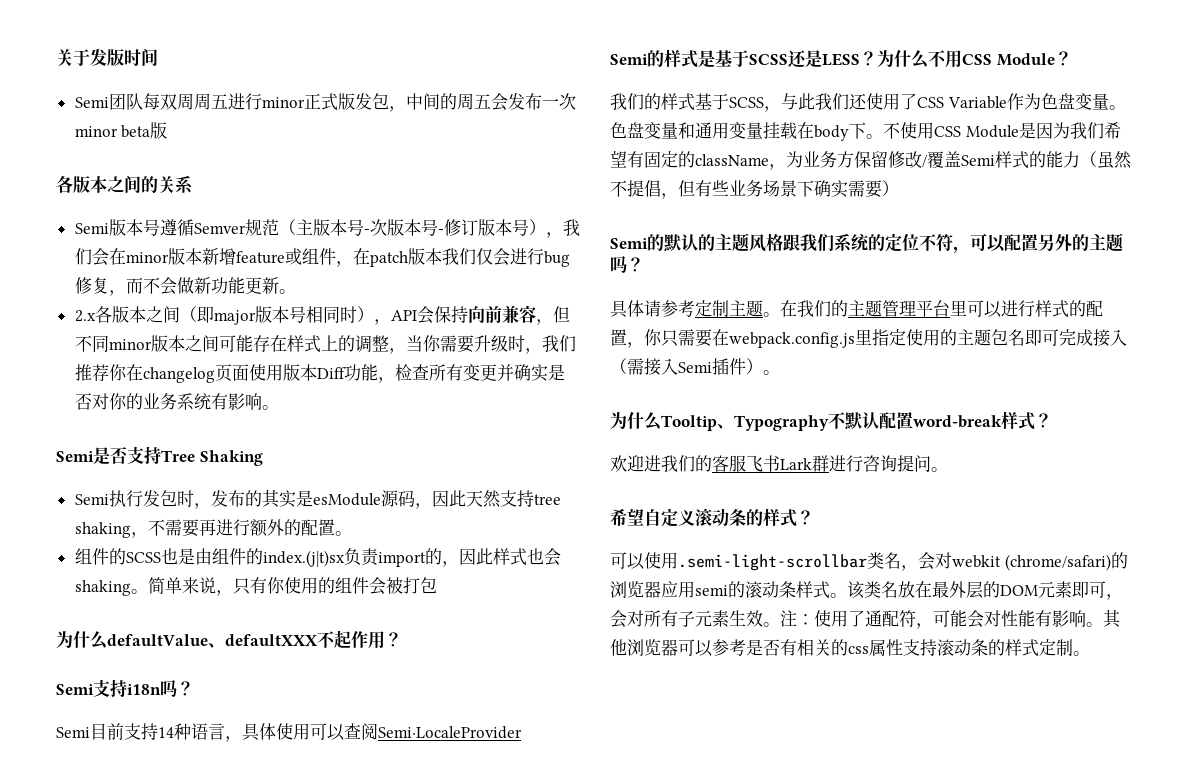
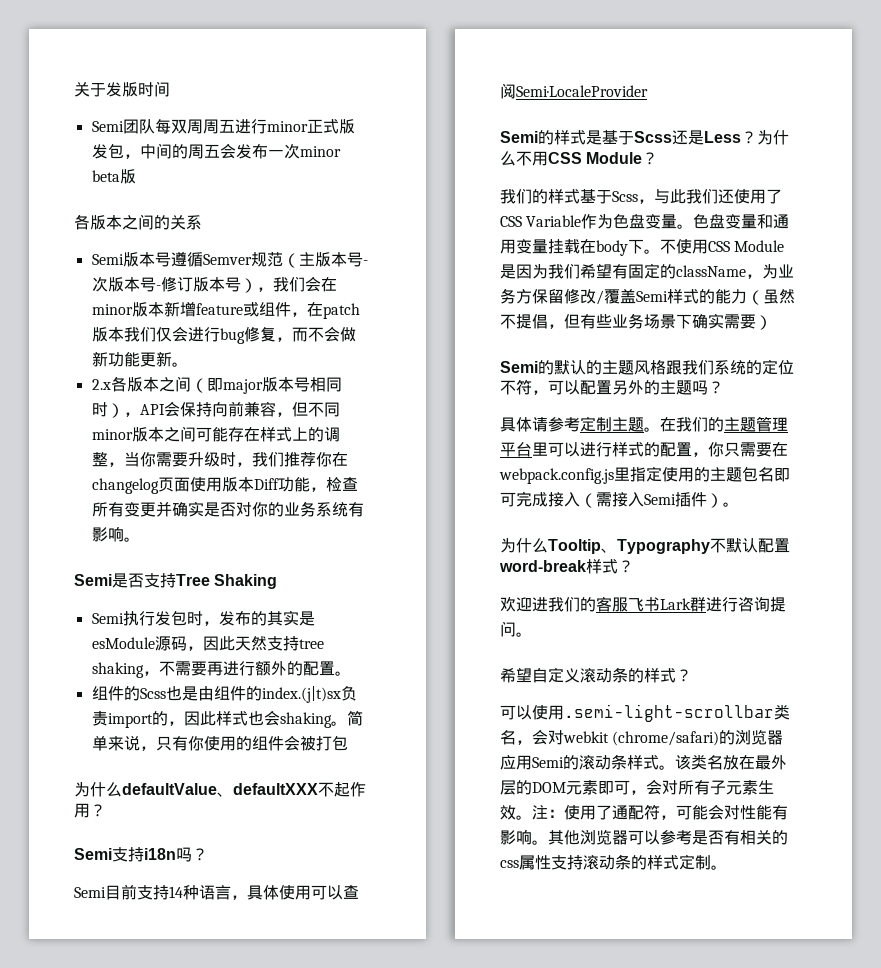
- 组件的SCSS也是由组件的index.(j|t)sx负责import的，因此样式也会shaking。
+ 组件的Scss也是由组件的index.(j|t)sx负责import的，因此样式也会shaking。
- Semi的样式是基于SCSS还是LESS？
+ Semi的样式是基于Scss还是Less？
- 我们的样式基于SCSS，与此我们还使用了CSS Variable作为色盘变量。
+ 我们的样式基于Scss，与此我们还使用了CSS Variable作为色盘变量。
- 可以使用.semi-light-scrollbar类名，会对webkit (chrome/safari)的浏览器应用semi的滚动条样式。
+ 可以使用.semi-light-scrollbar类名，会对webkit (chrome/safari)的浏览器应用Semi的滚动条样式。

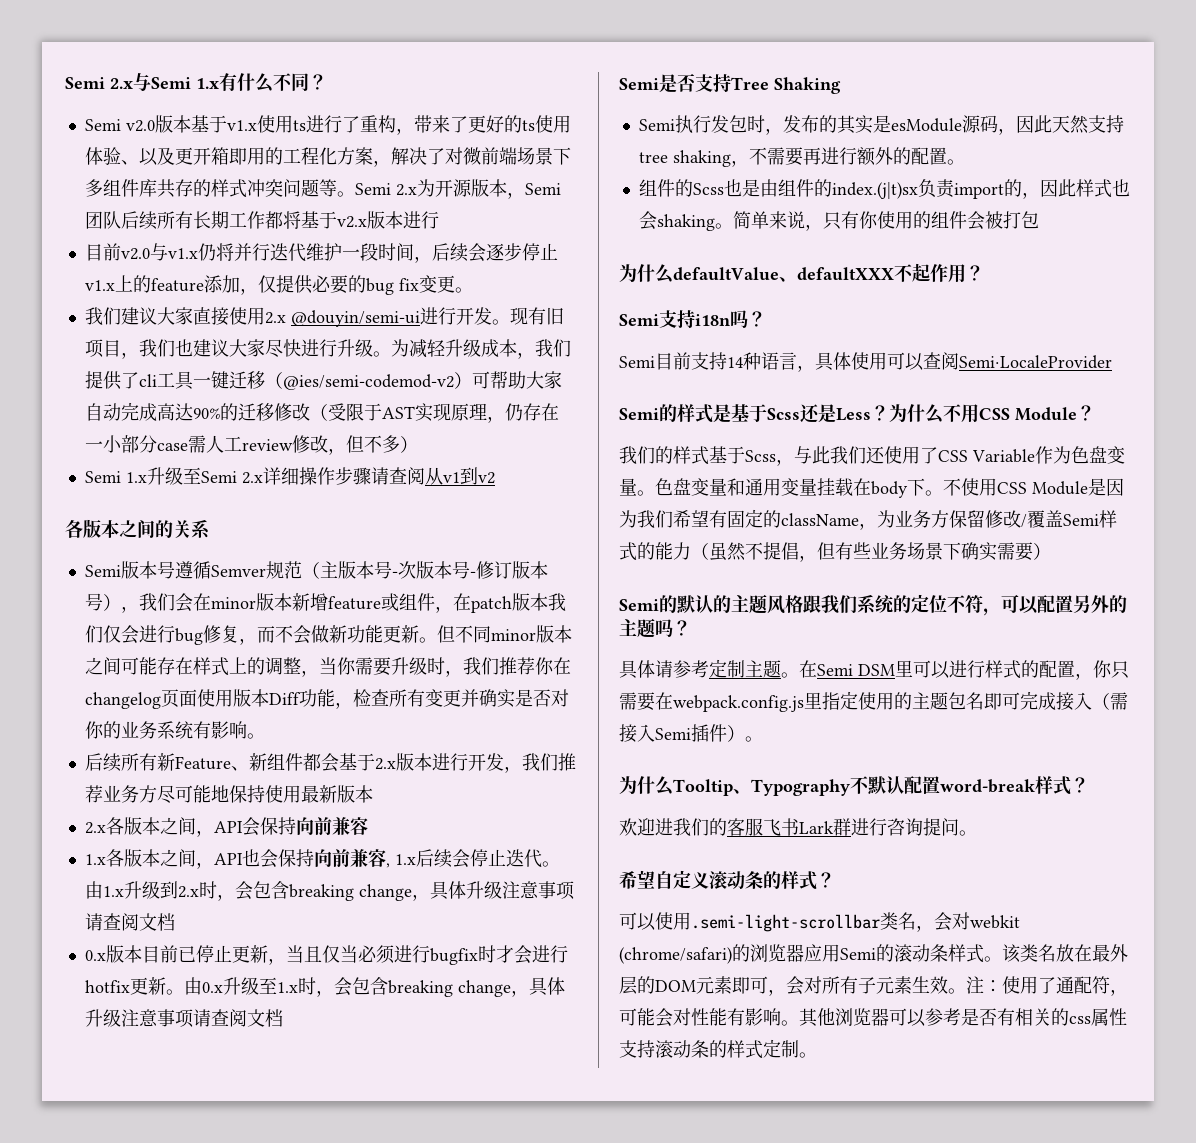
- 关于发版时间
- Semi团队每双周周五进行minor正式版发包，中间的周五会发布一次minor beta版
+ Semi 2.x与Semi 1.x有什么不同？
+ Semi v2.0版本基于v1.x使用ts进行了重构，带来了更好的ts使用体验、以及更开箱即用的工程化方案，解决了对微前端场景下多组件库共存的样式冲突问题等。Semi 2.x为开源版本，Semi团队后续所有长期工作都将基于v2.x版本进行
+ 目前v2.0与v1.x仍将并行迭代维护一段时间，后续会逐步停止v1.x上的feature添加，仅提供必要的bug fix变更。
+ 我们建议大家直接使用2.x @douyin/semi-ui进行开发。现有旧项目，我们也建议大家尽快进行升级。为减轻升级成本，我们提供了cli工具一键迁移（@ies/semi-codemod-v2）可帮助大家自动完成高达90%的迁移修改（受限于AST实现原理，仍存在一小部分case需人工review修改，但不多）
+ Semi 1.x升级至Semi 2.x详细操作步骤请查阅从v1到v2
- Semi版本号遵循Semver规范（主版本号-次版本号-修订版本号），我们会在minor版本新增feature或组件，在patch版本我们仅会进行bug修复，而不会做新功能更新。
- 2.x各版本之间（即major版本号相同时），API会保持向前兼容，但不同minor版本之间可能存在样式上的调整，当你需要升级时，我们推荐你在changelog页面使用版本Diff功能，检查所有变更并确实是否对你的业务系统有影响。
+ Semi版本号遵循Semver规范（主版本号-次版本号-修订版本号），我们会在minor版本新增feature或组件，在patch版本我们仅会进行bug修复，而不会做新功能更新。但不同minor版本之间可能存在样式上的调整，当你需要升级时，我们推荐你在changelog页面使用版本Diff功能，检查所有变更并确实是否对你的业务系统有影响。
+ 后续所有新Feature、新组件都会基于2.x版本进行开发，我们推荐业务方尽可能地保持使用最新版本
+ 2.x各版本之间，API会保持向前兼容
+ 1.x各版本之间，API也会保持向前兼容, 1.x后续会停止迭代。由1.x升级到2.x时，会包含breaking change，具体升级注意事项请查阅文档
+ 0.x版本目前已停止更新，当且仅当必须进行bugfix时才会进行hotfix更新。由0.x升级至1.x时，会包含breaking change，具体升级注意事项请查阅文档
- 在我们的主题管理平台里可以进行样式的配置，你只需要在webpack.config.js里指定使用的主题包名即可完成接入（需接入Semi插件）。
+ 在Semi DSM里可以进行样式的配置，你只需要在webpack.config.js里指定使用的主题包名即可完成接入（需接入Semi插件）。

